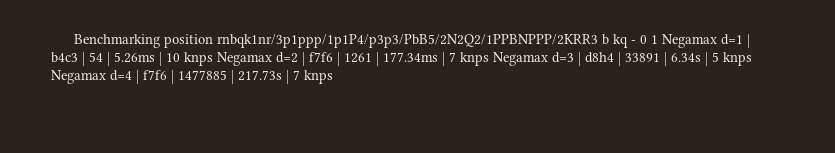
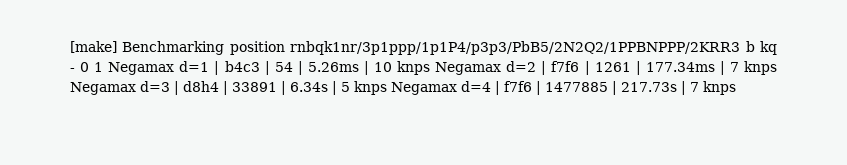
- Benchmarking position rnbqk1nr/3p1ppp/1p1P4/p3p3/PbB5/2N2Q2/1PPBNPPP/2KRR3 b kq - 0 1 Negamax d=1 | b4c3 | 54 | 5.26ms | 10 knps Negamax d=2 | f7f6 | 1261 | 177.34ms | 7 knps Negamax d=3 | d8h4 | 33891 | 6.34s | 5 knps Negamax d=4 | f7f6 | 1477885 | 217.73s | 7 knps
+ [make] Benchmarking position rnbqk1nr/3p1ppp/1p1P4/p3p3/PbB5/2N2Q2/1PPBNPPP/2KRR3 b kq - 0 1 Negamax d=1 | b4c3 | 54 | 5.26ms | 10 knps Negamax d=2 | f7f6 | 1261 | 177.34ms | 7 knps Negamax d=3 | d8h4 | 33891 | 6.34s | 5 knps Negamax d=4 | f7f6 | 1477885 | 217.73s | 7 knps

